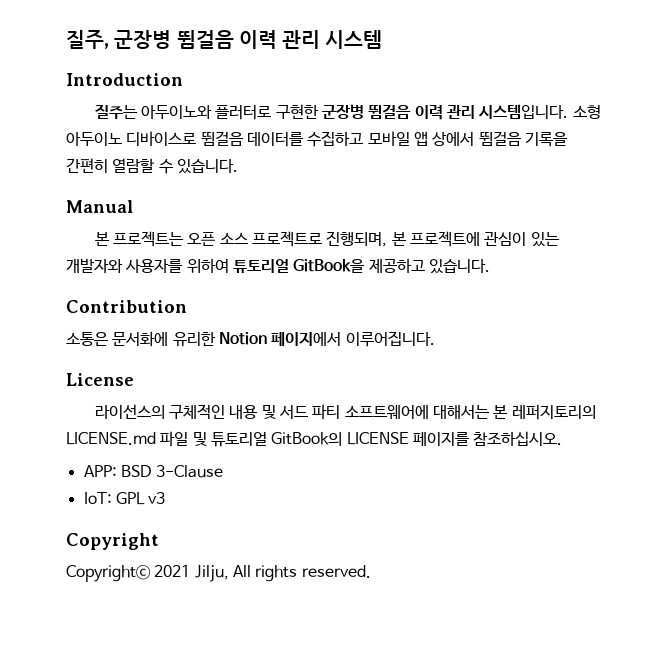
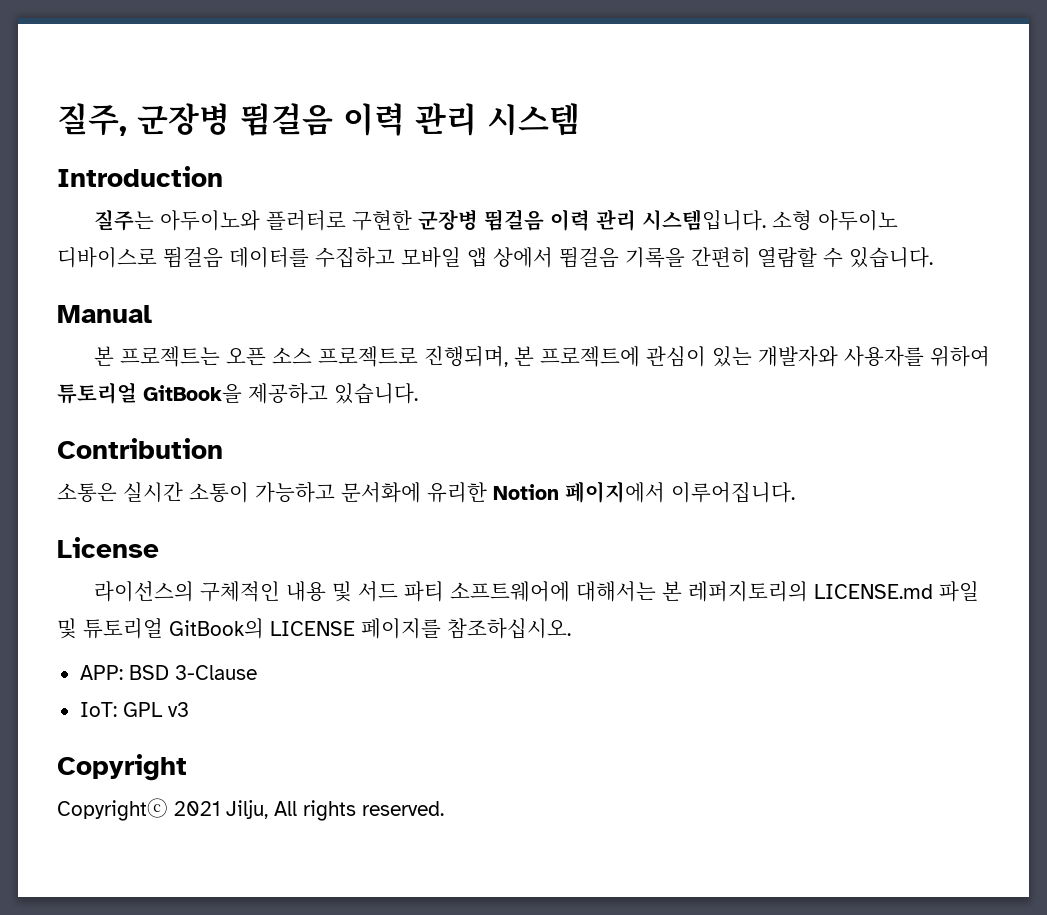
- 소통은 문서화에 유리한 Notion 페이지에서 이루어집니다.
+ 소통은 실시간 소통이 가능하고 문서화에 유리한 Notion 페이지에서 이루어집니다.

